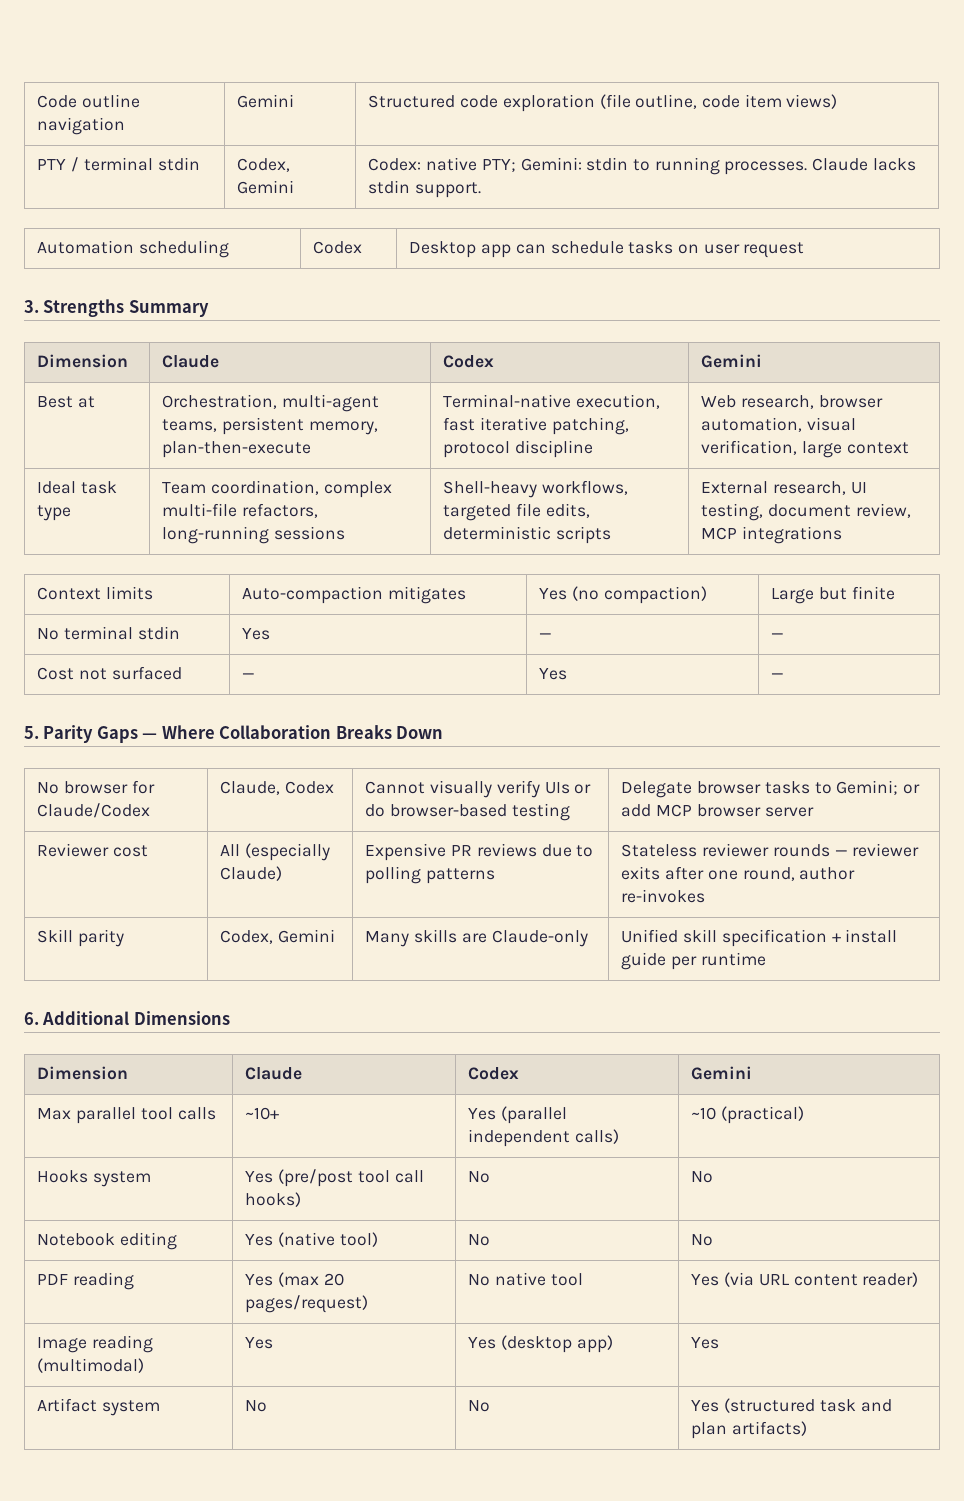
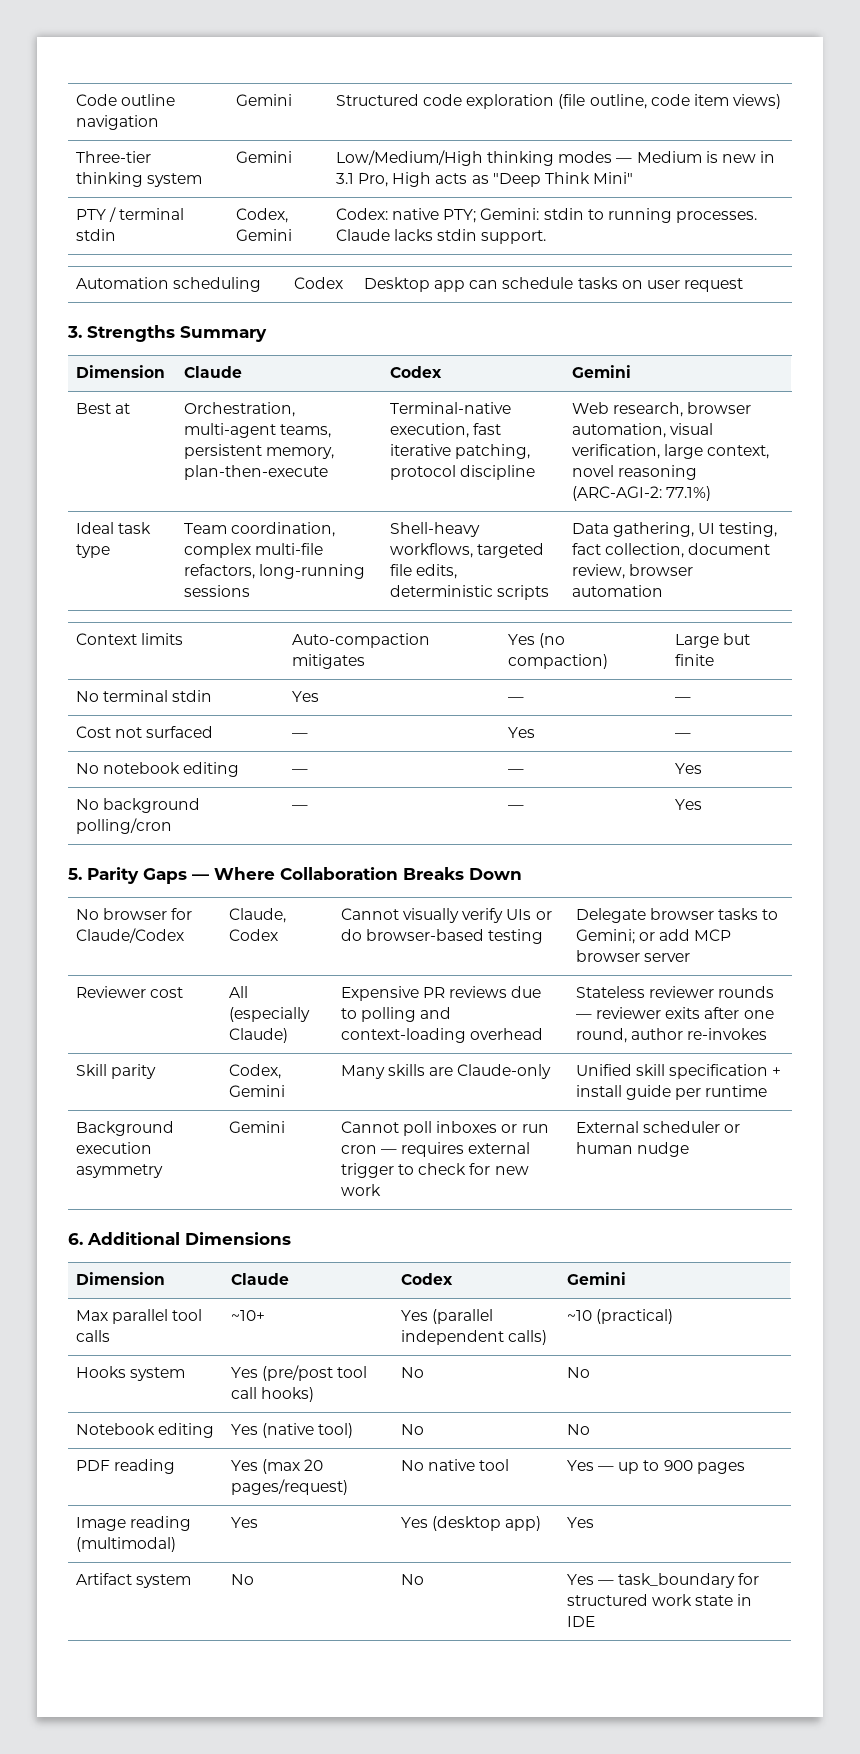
+ Three-tier thinking system | Gemini | Low/Medium/High thinking modes — Medium is new in 3.1 Pro, High acts as "Deep Think Mini"
- Best at | Orchestration, multi-agent teams, persistent memory, plan-then-execute | Terminal-native execution, fast iterative patching, protocol discipline | Web research, browser automation, visual verification, large context
+ Best at | Orchestration, multi-agent teams, persistent memory, plan-then-execute | Terminal-native execution, fast iterative patching, protocol discipline | Web research, browser automation, visual verification, large context, novel reasoning (ARC-AGI-2: 77.1%)
- Ideal task type | Team coordination, complex multi-file refactors, long-running sessions | Shell-heavy workflows, targeted file edits, deterministic scripts | External research, UI testing, document review, MCP integrations
+ Ideal task type | Team coordination, complex multi-file refactors, long-running sessions | Shell-heavy workflows, targeted file edits, deterministic scripts | Data gathering, UI testing, fact collection, document review, browser automation
+ No notebook editing | — | — | Yes
+ No background polling/cron | — | — | Yes
- Reviewer cost | All (especially Claude) | Expensive PR reviews due to polling patterns | Stateless reviewer rounds — reviewer exits after one round, author re-invokes
+ Reviewer cost | All (especially Claude) | Expensive PR reviews due to polling and context-loading overhead | Stateless reviewer rounds — reviewer exits after one round, author re-invokes
+ Background execution asymmetry | Gemini | Cannot poll inboxes or run cron — requires external trigger to check for new work | External scheduler or human nudge
- PDF reading | Yes (max 20 pages/request) | No native tool | Yes (via URL content reader)
+ PDF reading | Yes (max 20 pages/request) | No native tool | Yes — up to 900 pages
- Artifact system | No | No | Yes (structured task and plan artifacts)
+ Artifact system | No | No | Yes — task_boundary for structured work state in IDE

